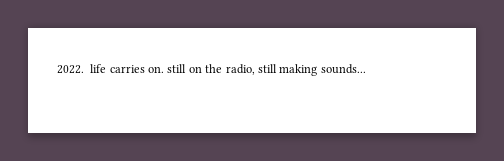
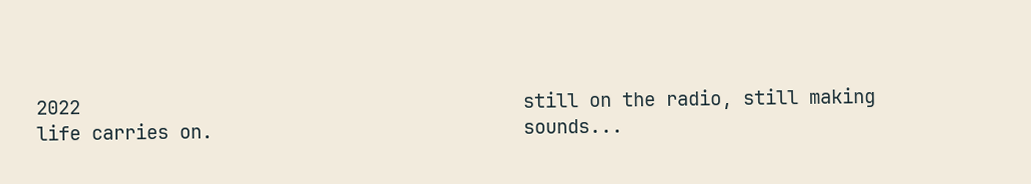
- 2022. life carries on. still on the radio, still making sounds...
+ 2022
+ life carries on.
+ still on the radio, still making sounds...

